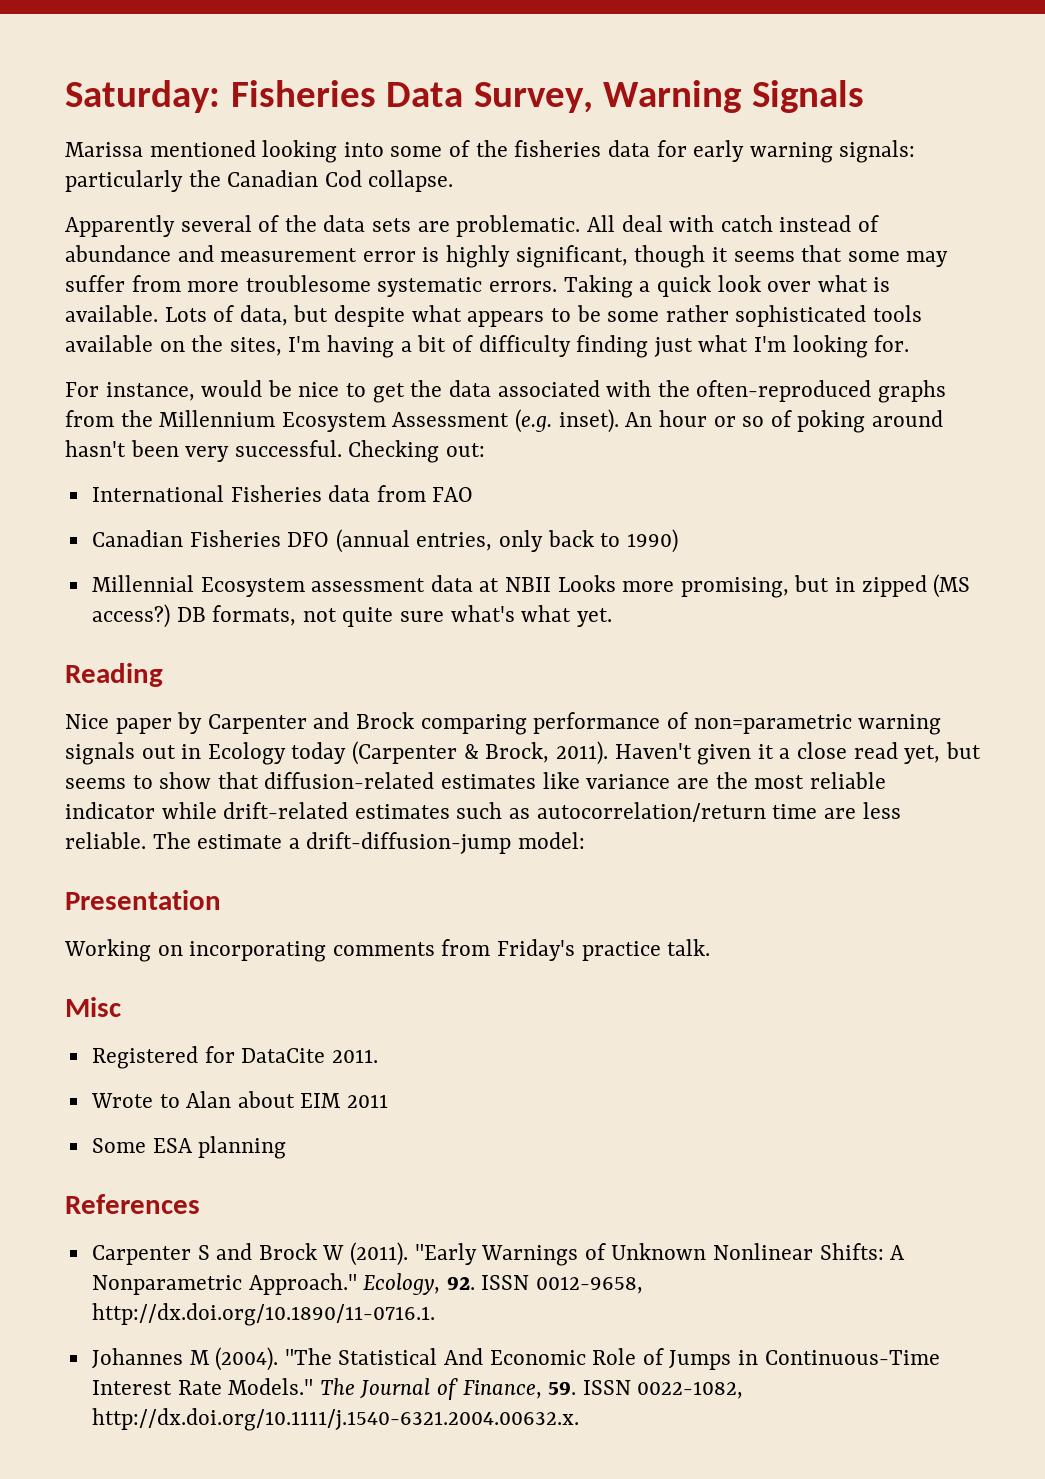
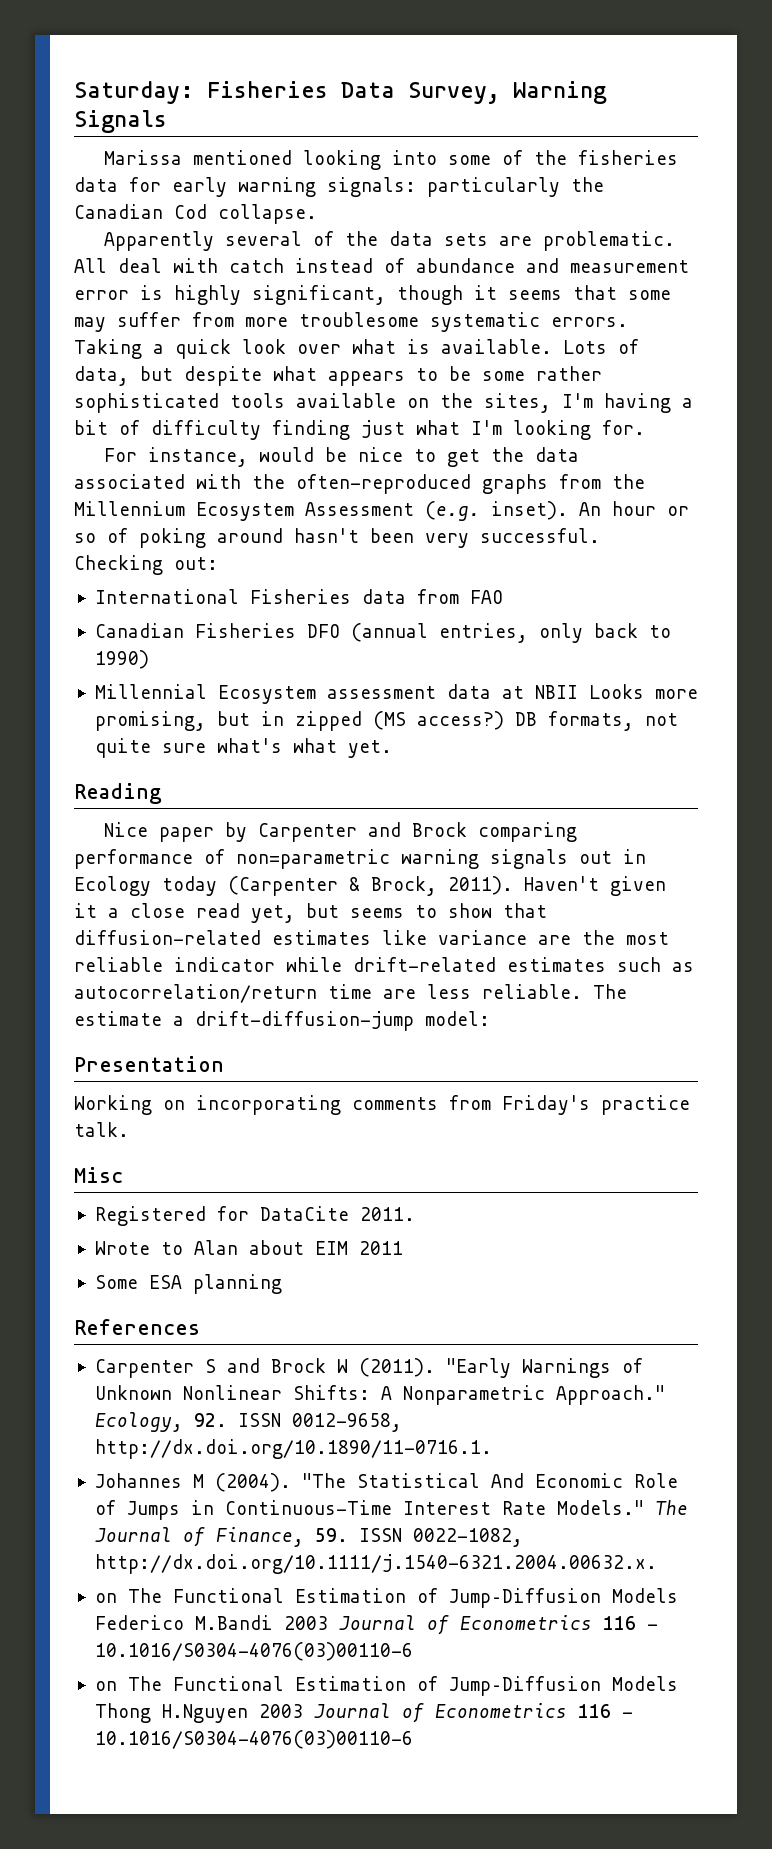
+ on The Functional Estimation of Jump–Diffusion Models Federico M.Bandi 2003 Journal of Econometrics 116 - 10.1016/S0304-4076(03)00110-6
+ on The Functional Estimation of Jump–Diffusion Models Thong H.Nguyen 2003 Journal of Econometrics 116 - 10.1016/S0304-4076(03)00110-6

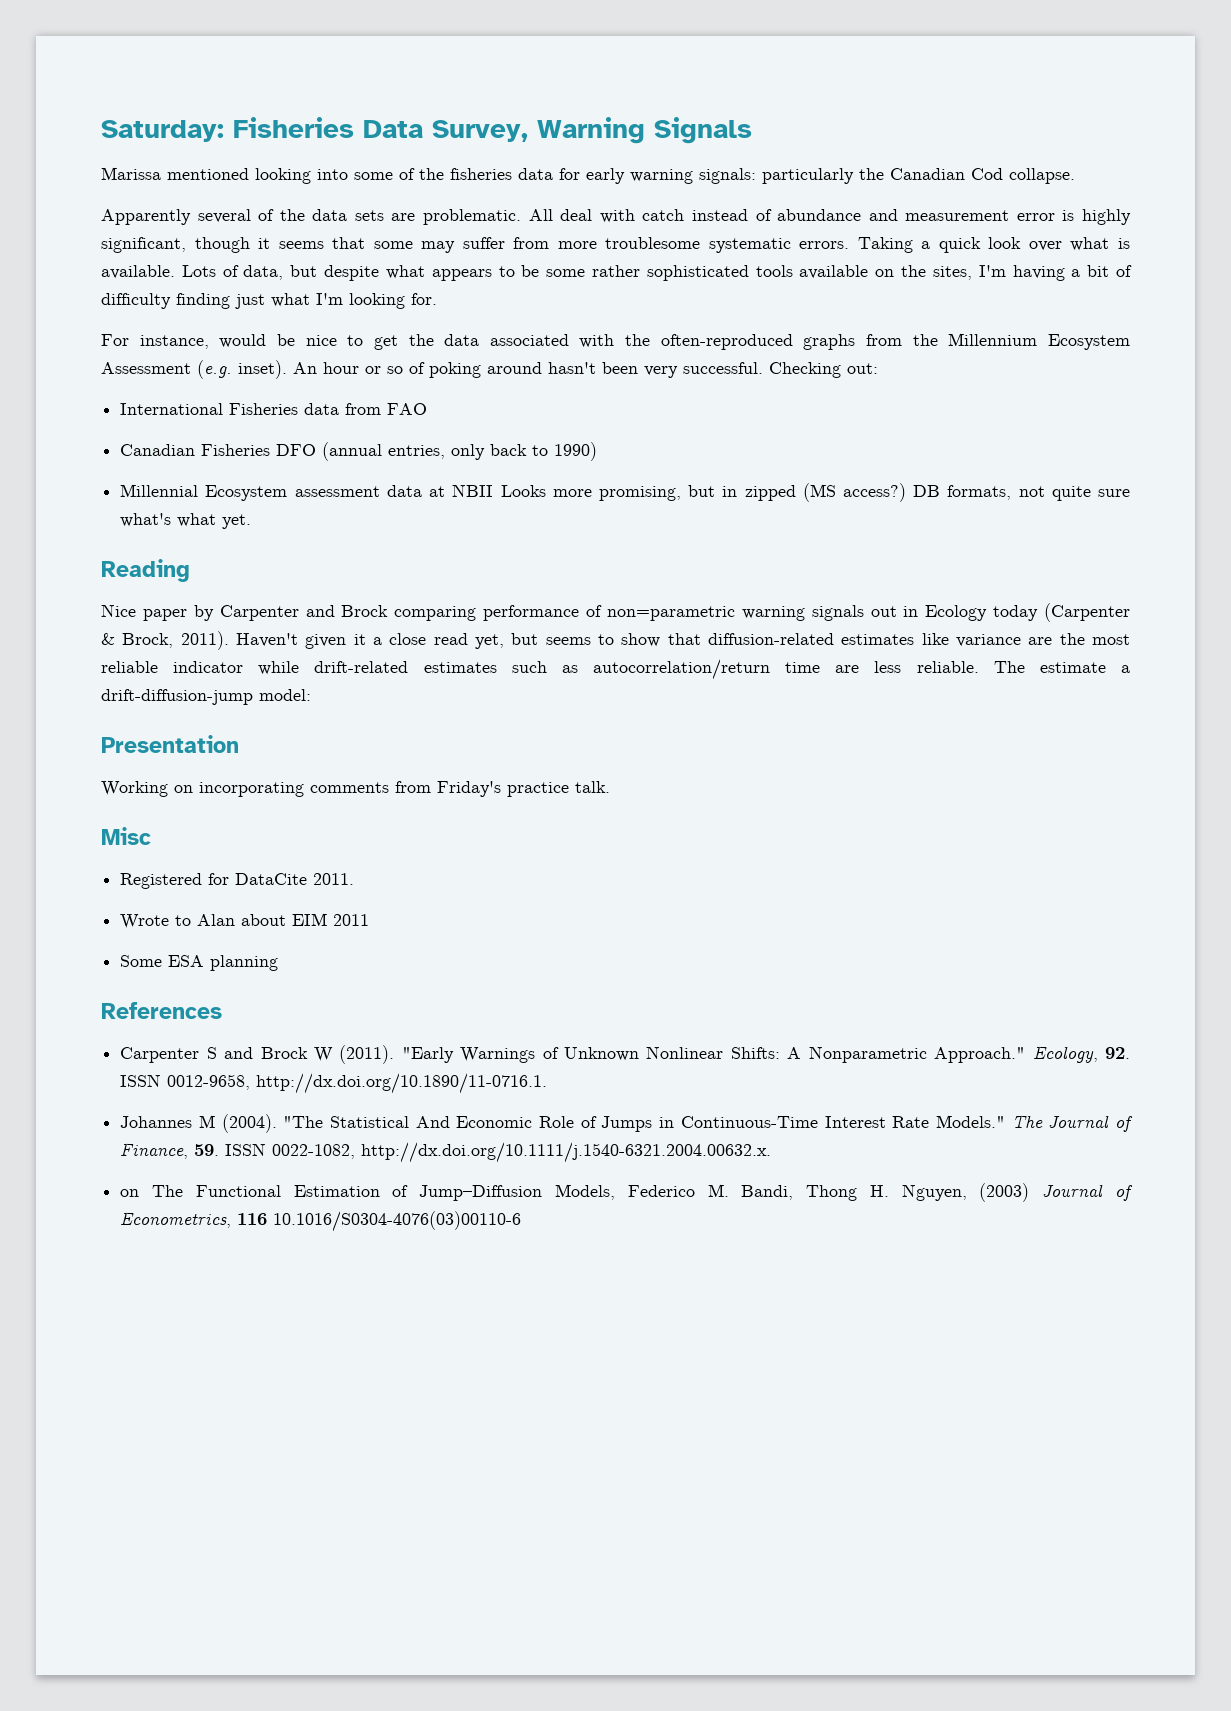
- on The Functional Estimation of Jump–Diffusion Models Federico M.Bandi 2003 Journal of Econometrics 116 - 10.1016/S0304-4076(03)00110-6
- on The Functional Estimation of Jump–Diffusion Models Thong H.Nguyen 2003 Journal of Econometrics 116 - 10.1016/S0304-4076(03)00110-6
+ on The Functional Estimation of Jump–Diffusion Models, Federico M. Bandi, Thong H. Nguyen, (2003) Journal of Econometrics, 116 10.1016/S0304-4076(03)00110-6

